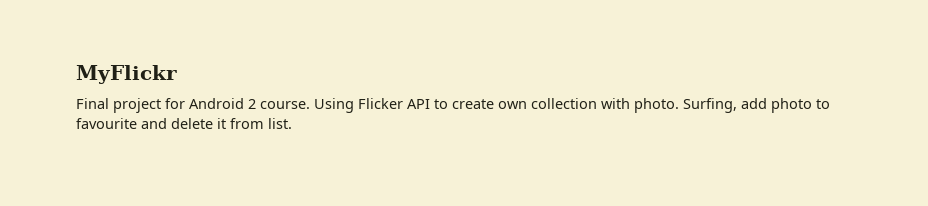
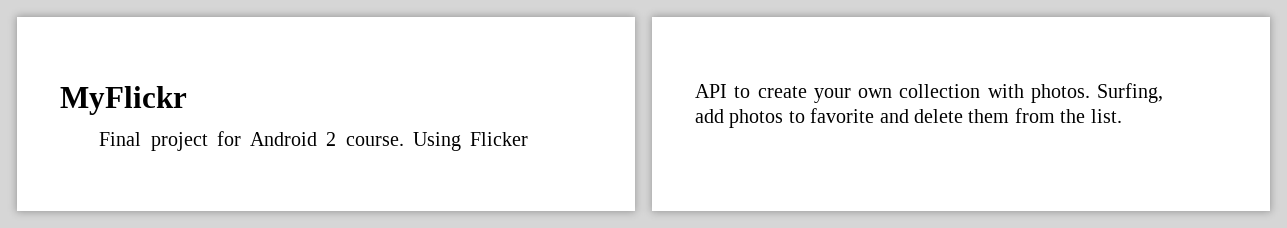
- Using Flicker API to create own collection with photo.
+ Using Flicker API to create your own collection with photos.
- Surfing, add photo to favourite and delete it from list.
+ Surfing, add photos to favorite and delete them from the list.

